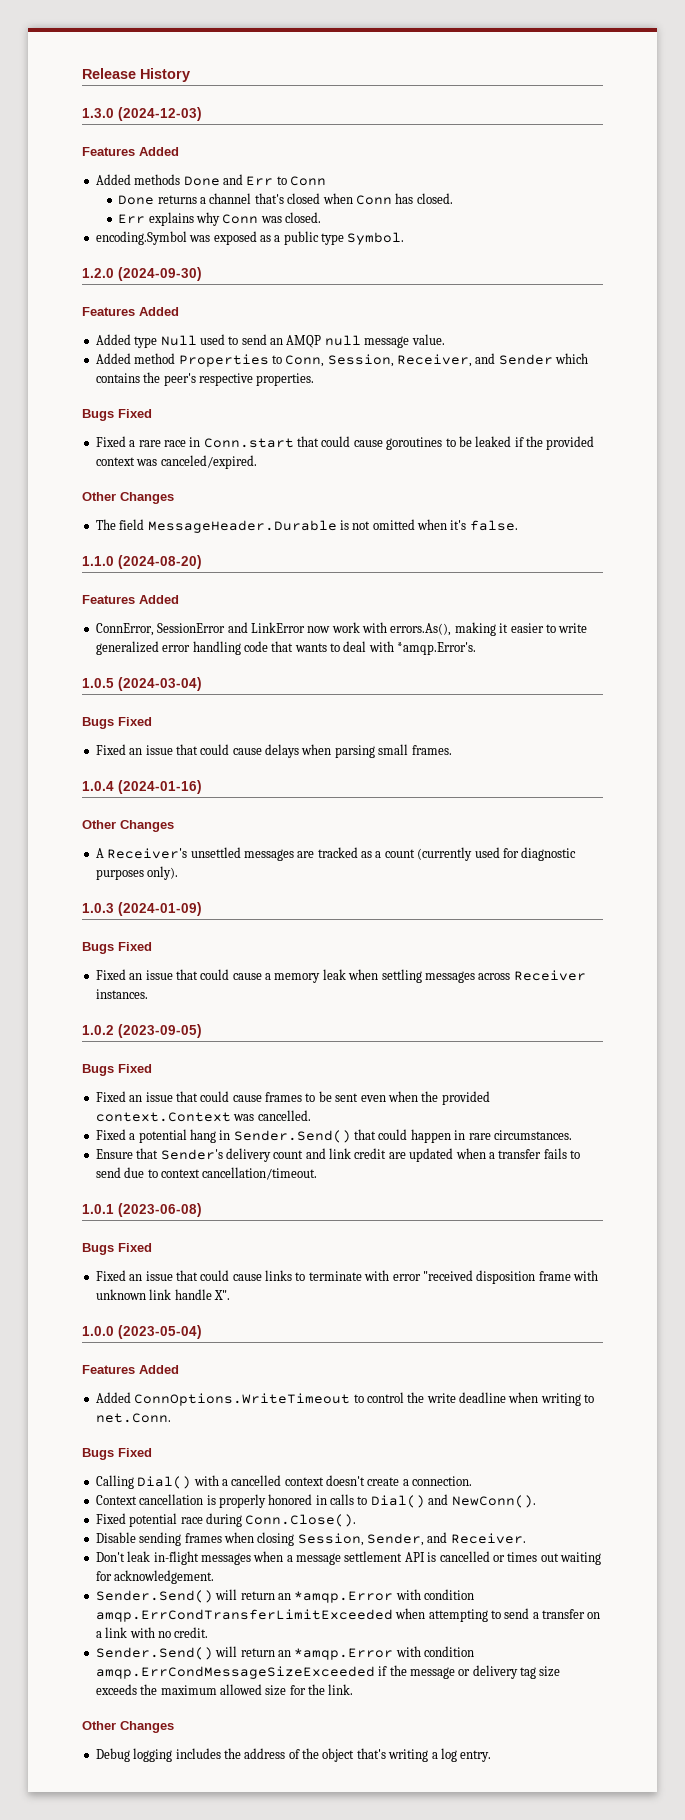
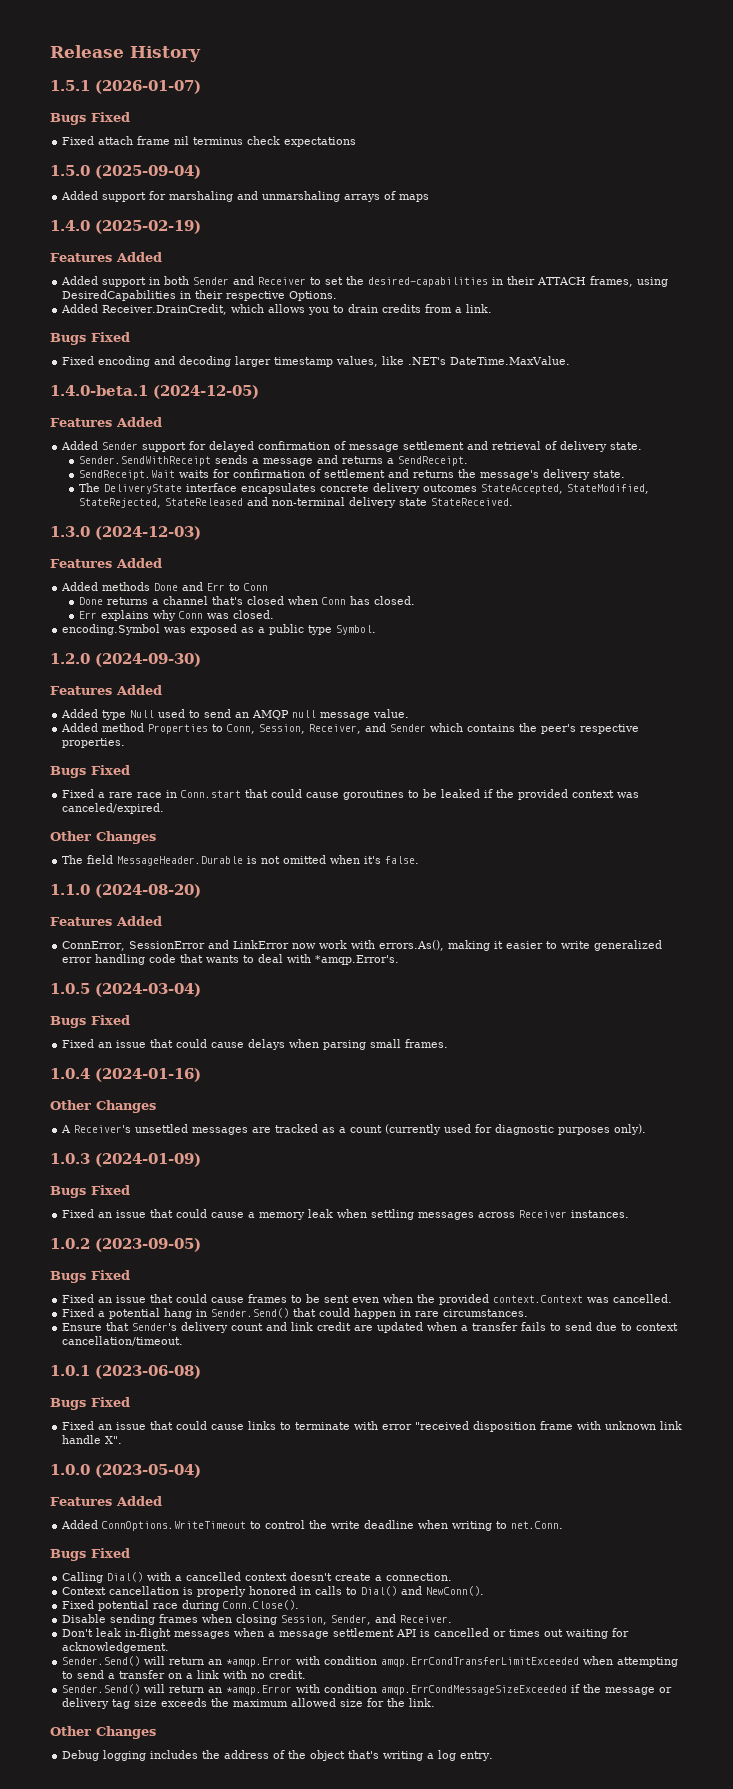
+ 1.5.1 (2026-01-07)
+ Bugs Fixed
+ Fixed attach frame nil terminus check expectations
+ 1.5.0 (2025-09-04)
+ Added support for marshaling and unmarshaling arrays of maps
+ 1.4.0 (2025-02-19)
+ Features Added
+ Added support in both Sender and Receiver to set the desired-capabilities in their ATTACH frames, using DesiredCapabilities in their respective Options.
+ Added Receiver.DrainCredit, which allows you to drain credits from a link.
+ Bugs Fixed
+ Fixed encoding and decoding larger timestamp values, like .NET's DateTime.MaxValue.
+ 1.4.0-beta.1 (2024-12-05)
+ Features Added
+ Added Sender support for delayed confirmation of message settlement and retrieval of delivery state.
+ Sender.SendWithReceipt sends a message and returns a SendReceipt.
+ SendReceipt.Wait waits for confirmation of settlement and returns the message's delivery state.
+ The DeliveryState interface encapsulates concrete delivery outcomes StateAccepted, StateModified, StateRejected, StateReleased and non-terminal delivery state StateReceived.

